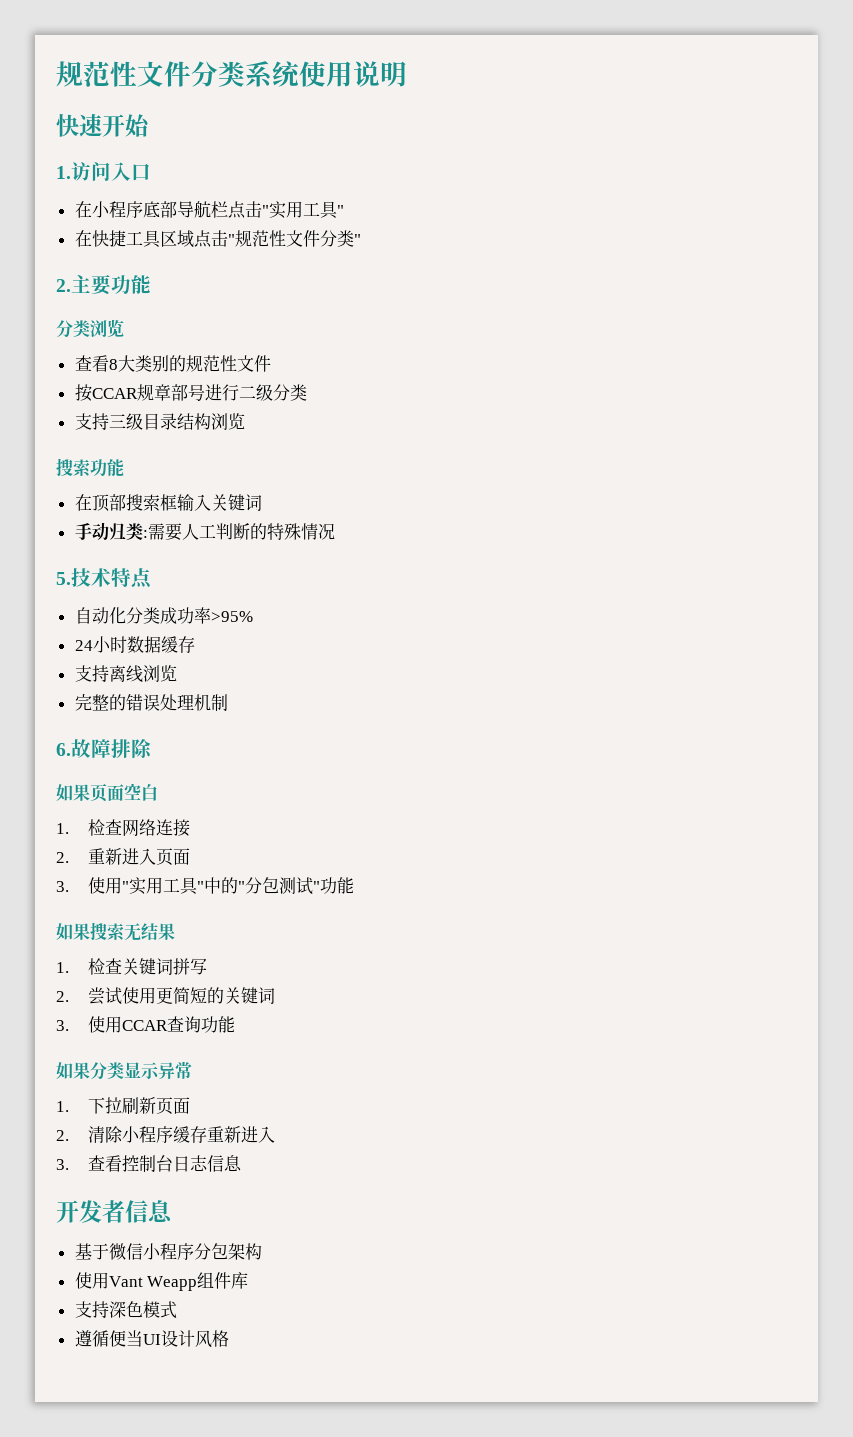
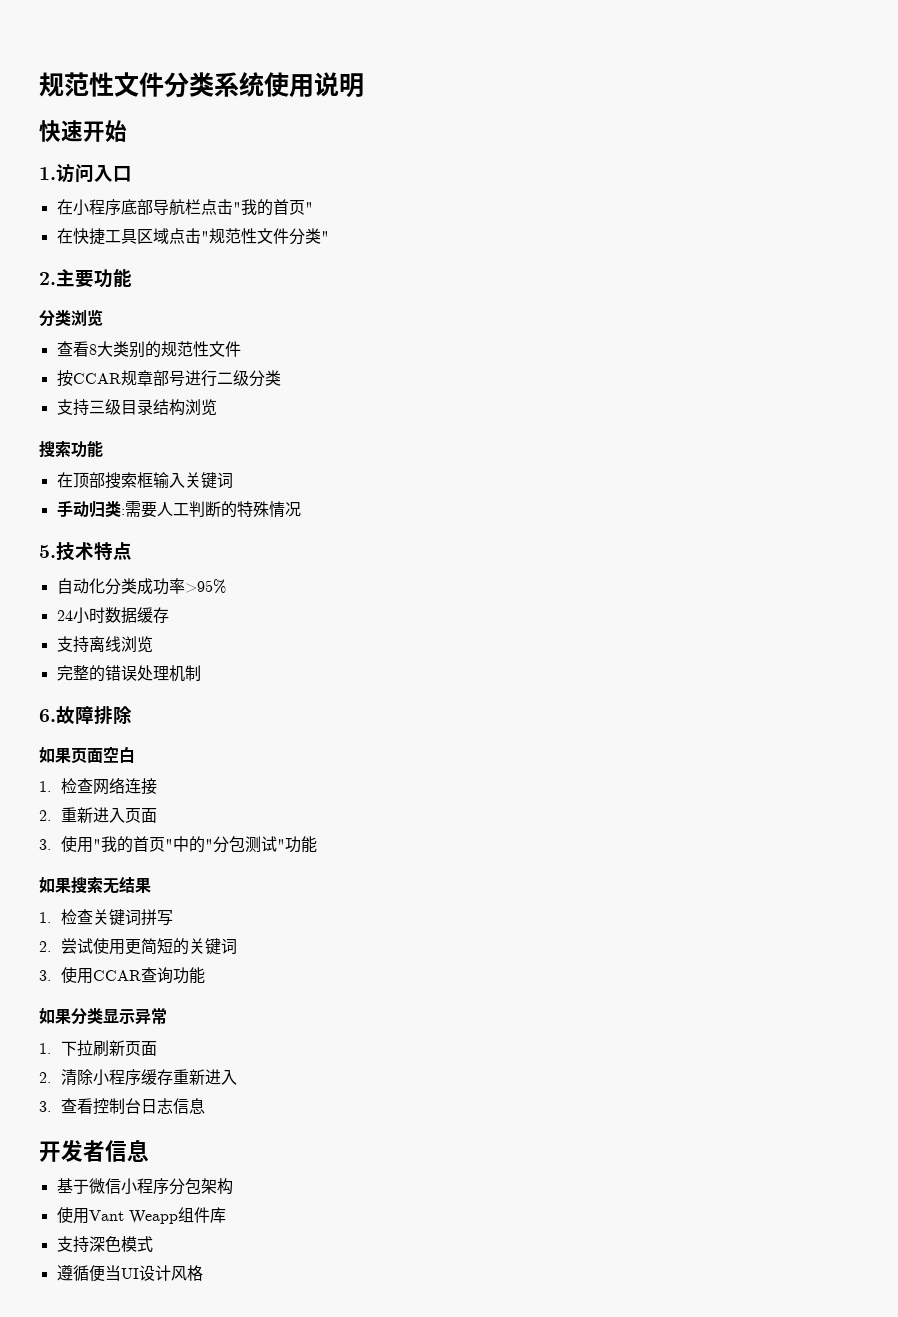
- 在小程序底部导航栏点击"实用工具"
+ 在小程序底部导航栏点击"我的首页"
- 3.使用"实用工具"中的"分包测试"功能
+ 3.使用"我的首页"中的"分包测试"功能

